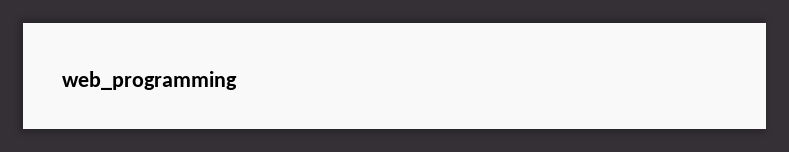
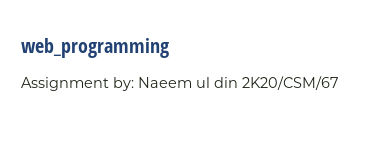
+ Assignment by: Naeem ul din 2K20/CSM/67

